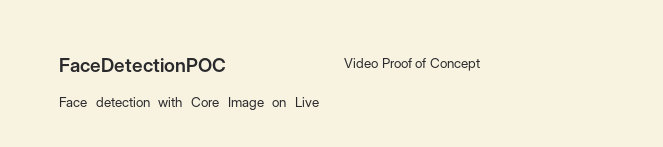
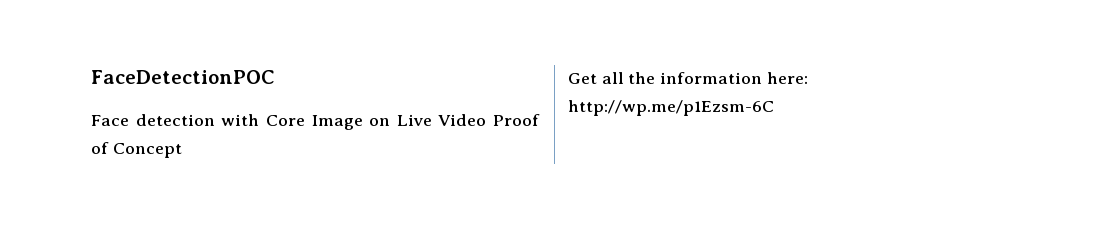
+ Get all the information here: http://wp.me/p1Ezsm-6C

